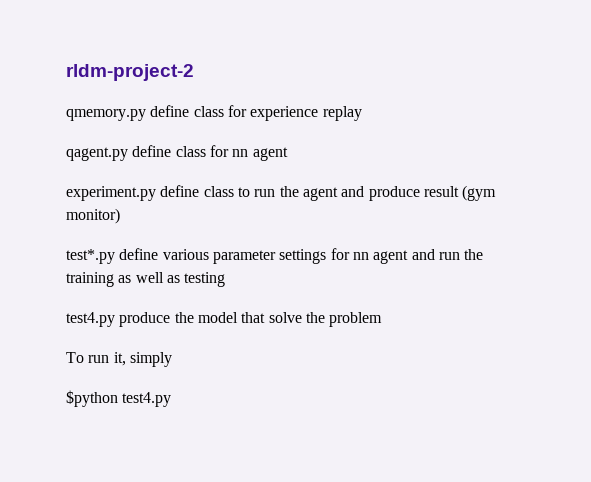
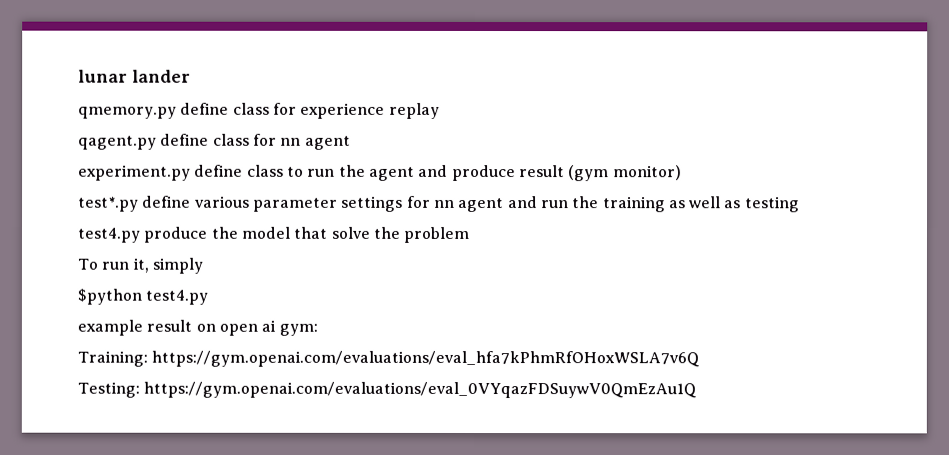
- rldm-project-2
+ lunar lander
+ example result on open ai gym:
+ Training: https://gym.openai.com/evaluations/eval_hfa7kPhmRfOHoxWSLA7v6Q
+ Testing: https://gym.openai.com/evaluations/eval_0VYqazFDSuywV0QmEzAu1Q

